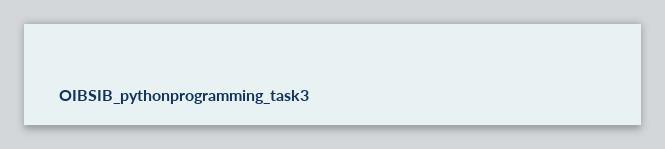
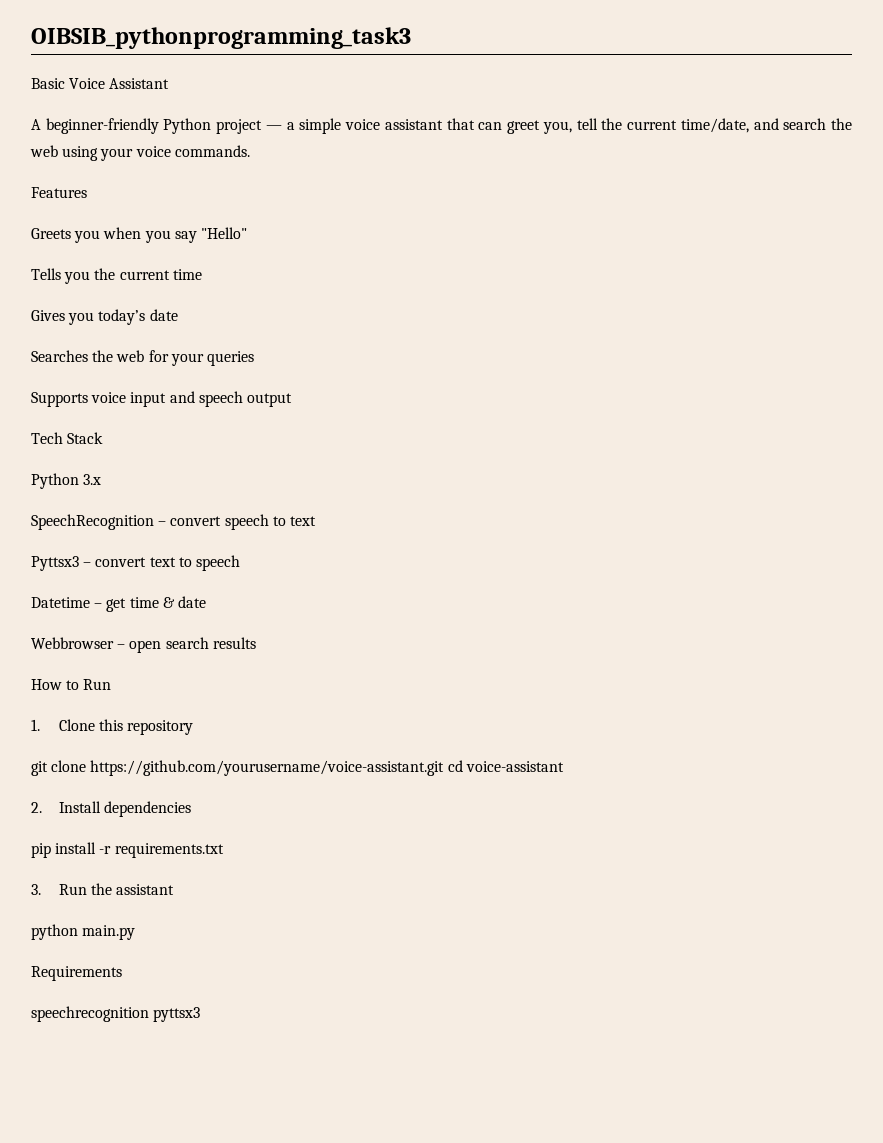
+ Basic Voice Assistant
+ A beginner-friendly Python project — a simple voice assistant that can greet you, tell the current time/date, and search the web using your voice commands.
+ Features
+ Greets you when you say "Hello"
+ Tells you the current time
+ Gives you today’s date
+ Searches the web for your queries
+ Supports voice input and speech output
+ Tech Stack
+ Python 3.x
+ SpeechRecognition – convert speech to text
+ Pyttsx3 – convert text to speech
+ Datetime – get time & date
+ Webbrowser – open search results
+ How to Run
+ 1. Clone this repository
+ git clone https://github.com/yourusername/voice-assistant.git cd voice-assistant
+ 2. Install dependencies
+ pip install -r requirements.txt
+ 3. Run the assistant
+ python main.py
+ Requirements
+ speechrecognition pyttsx3

